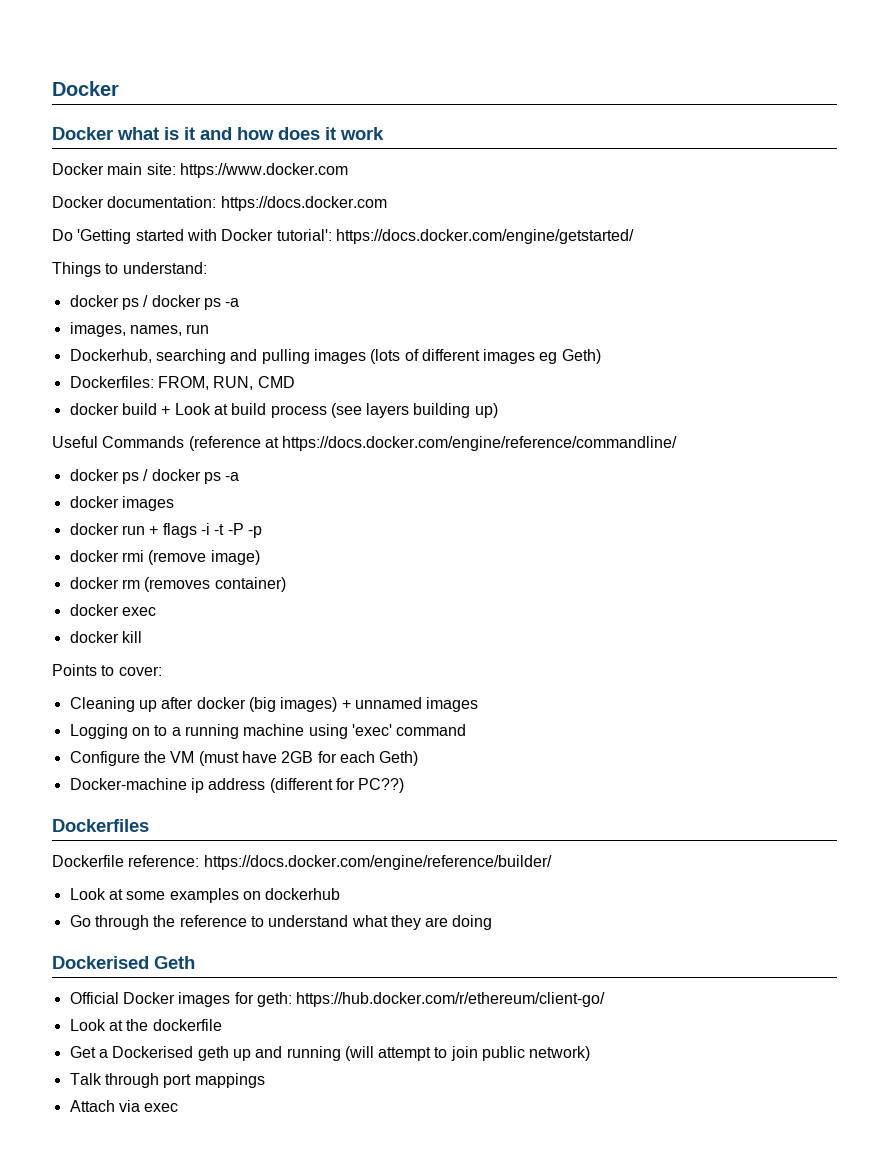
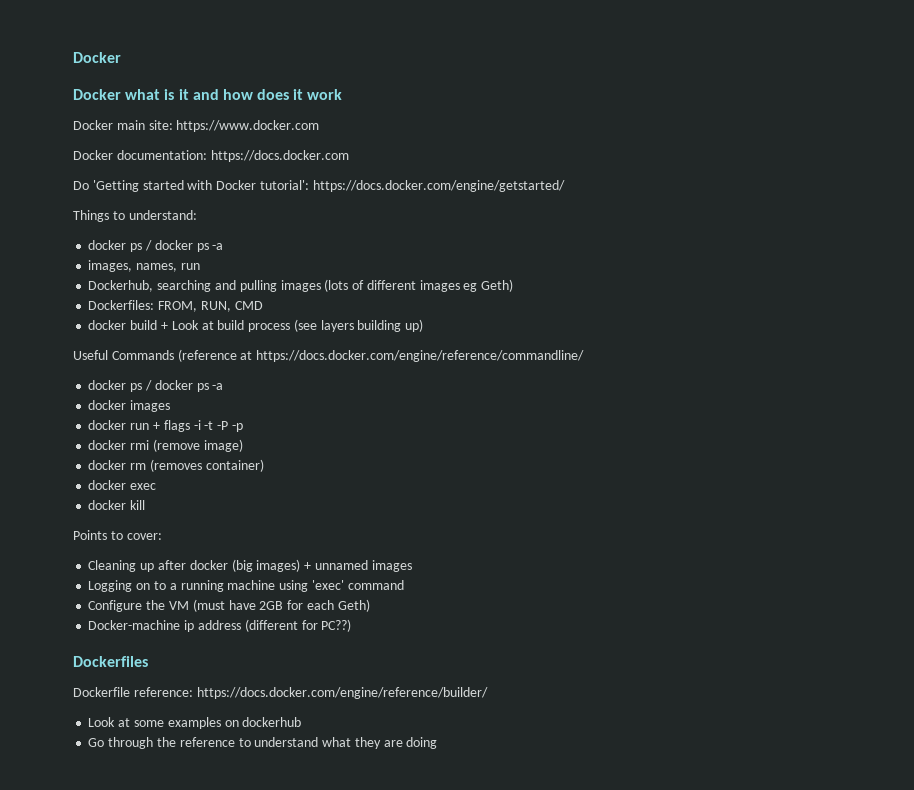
- Dockerised Geth
- Official Docker images for geth: https://hub.docker.com/r/ethereum/client-go/
- Look at the dockerfile
- Get a Dockerised geth up and running (will attempt to join public network)
- Talk through port mappings
- Attach via exec

